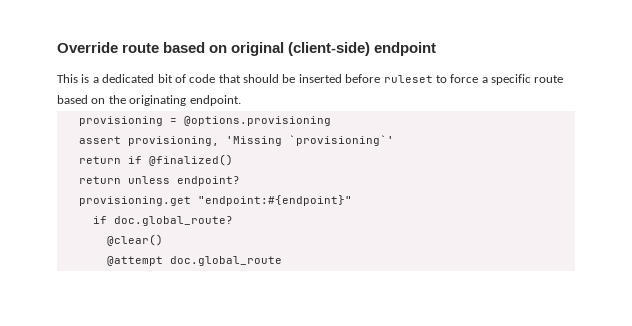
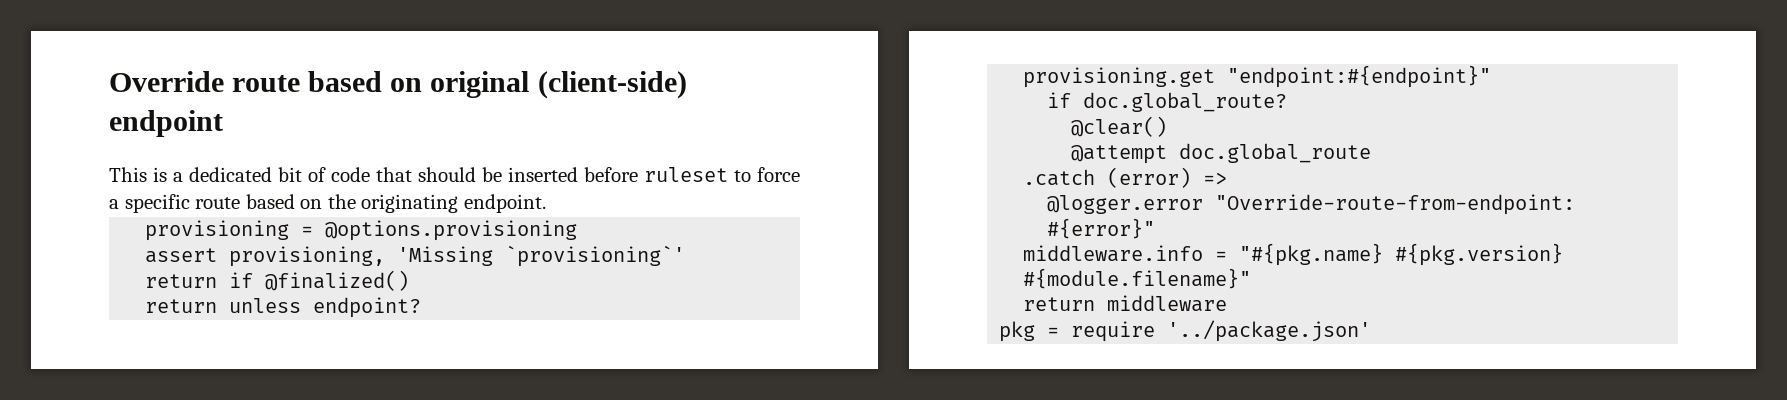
+ .catch (error) =>
+ @logger.error "Override-route-from-endpoint: #{error}"
+ middleware.info = "#{pkg.name} #{pkg.version} #{module.filename}"
+ return middleware
+ pkg = require '../package.json'

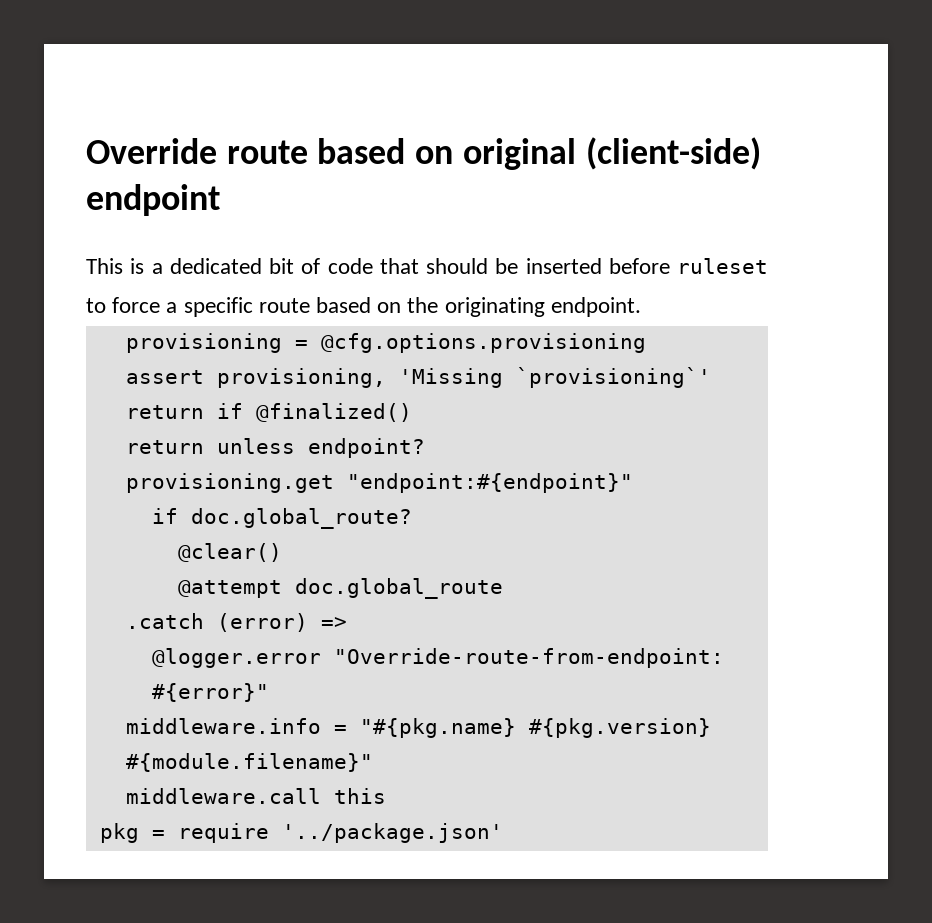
- provisioning = @options.provisioning
+ provisioning = @cfg.options.provisioning
- return middleware
+ middleware.call this

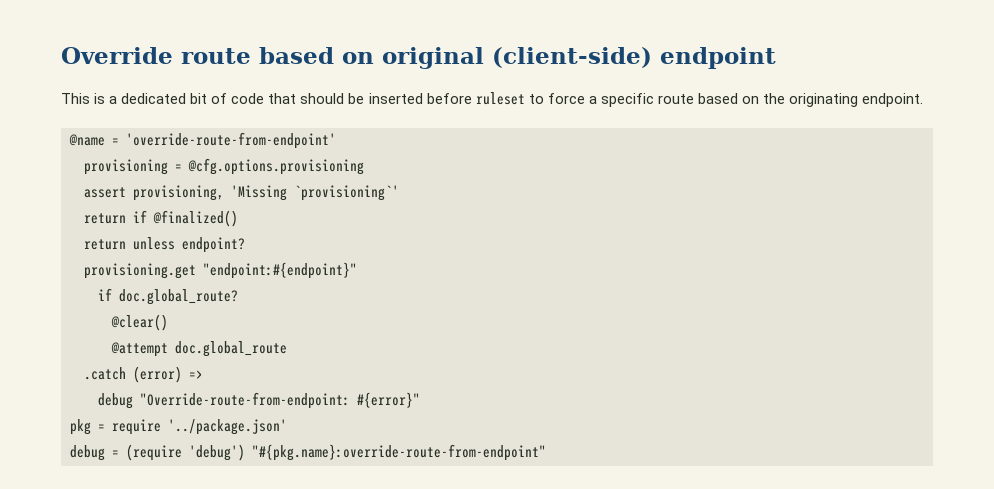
+ @name = 'override-route-from-endpoint'
- @logger.error "Override-route-from-endpoint: #{error}"
+ debug "Override-route-from-endpoint: #{error}"
- middleware.info = "#{pkg.name} #{pkg.version} #{module.filename}"
- middleware.call this
+ debug = (require 'debug') "#{pkg.name}:override-route-from-endpoint"

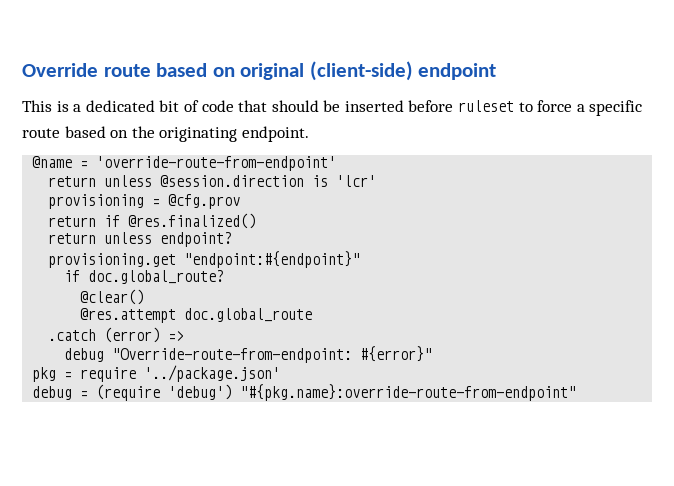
- provisioning = @cfg.options.provisioning
- assert provisioning, 'Missing `provisioning`'
+ return unless @session.direction is 'lcr'
+ provisioning = @cfg.prov
- return if @finalized()
+ return if @res.finalized()
- @attempt doc.global_route
+ @res.attempt doc.global_route

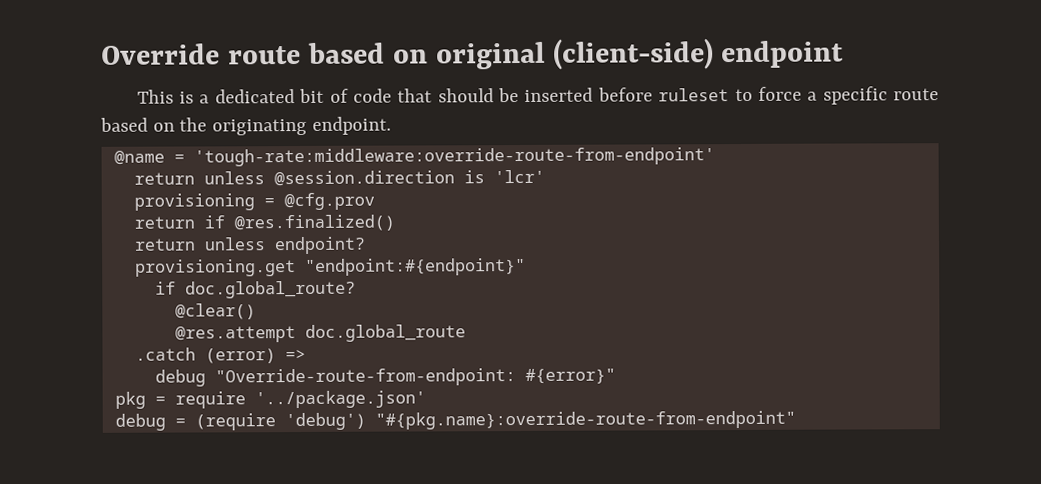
- @name = 'override-route-from-endpoint'
+ @name = 'tough-rate:middleware:override-route-from-endpoint'

